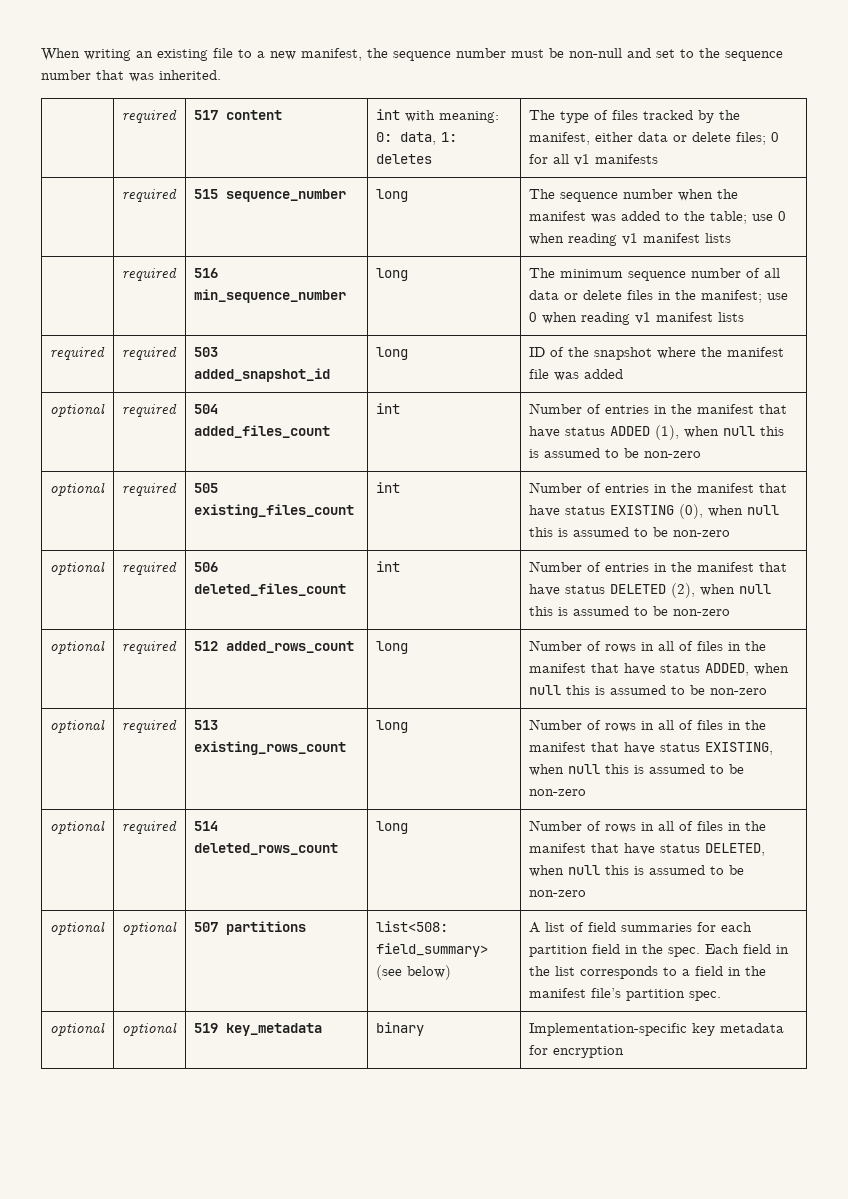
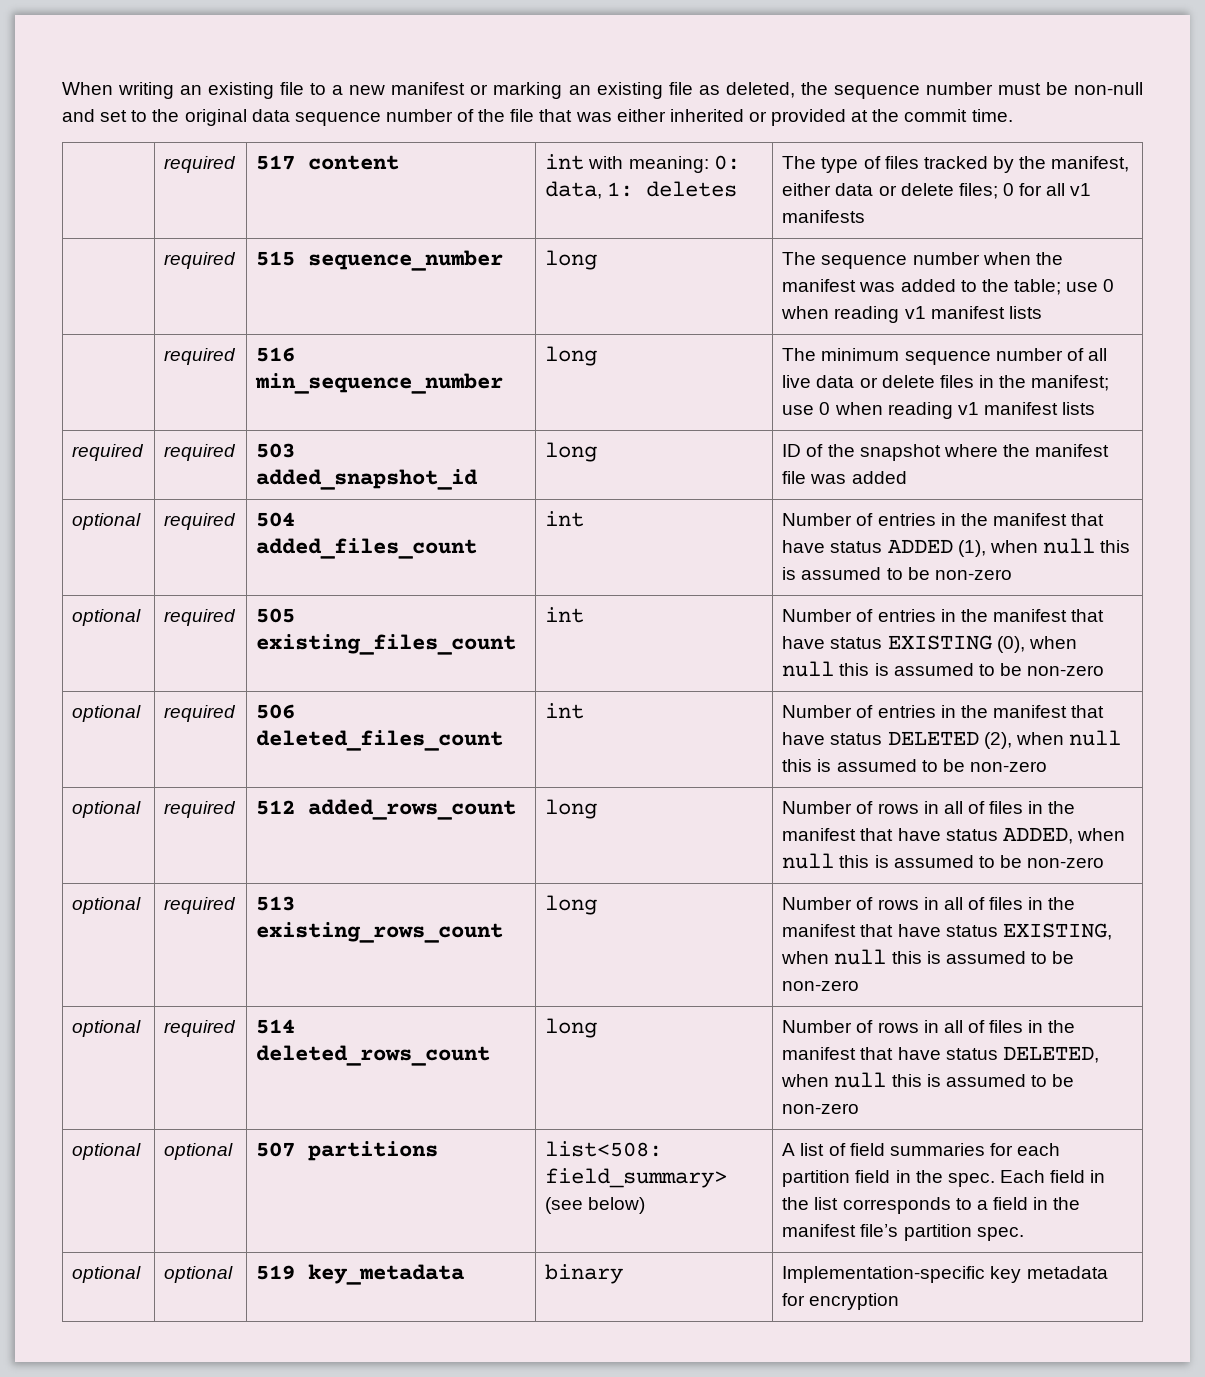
- When writing an existing file to a new manifest, the sequence number must be non-null and set to the sequence number that was inherited.
+ When writing an existing file to a new manifest or marking an existing file as deleted, the sequence number must be non-null and set to the original data sequence number of the file that was either inherited or provided at the commit time.
- | required | 516 min_sequence_number | long | The minimum sequence number of all data or delete files in the manifest; use 0 when reading v1 manifest lists
+ | required | 516 min_sequence_number | long | The minimum sequence number of all live data or delete files in the manifest; use 0 when reading v1 manifest lists

